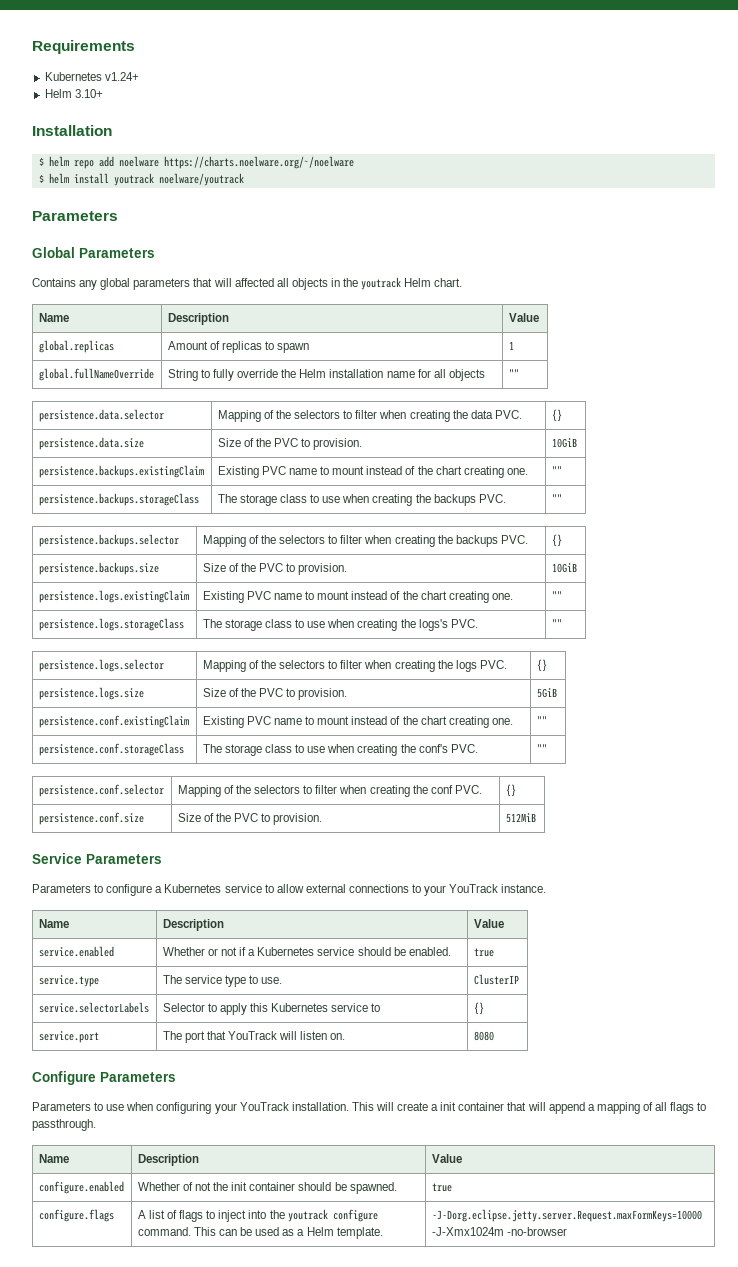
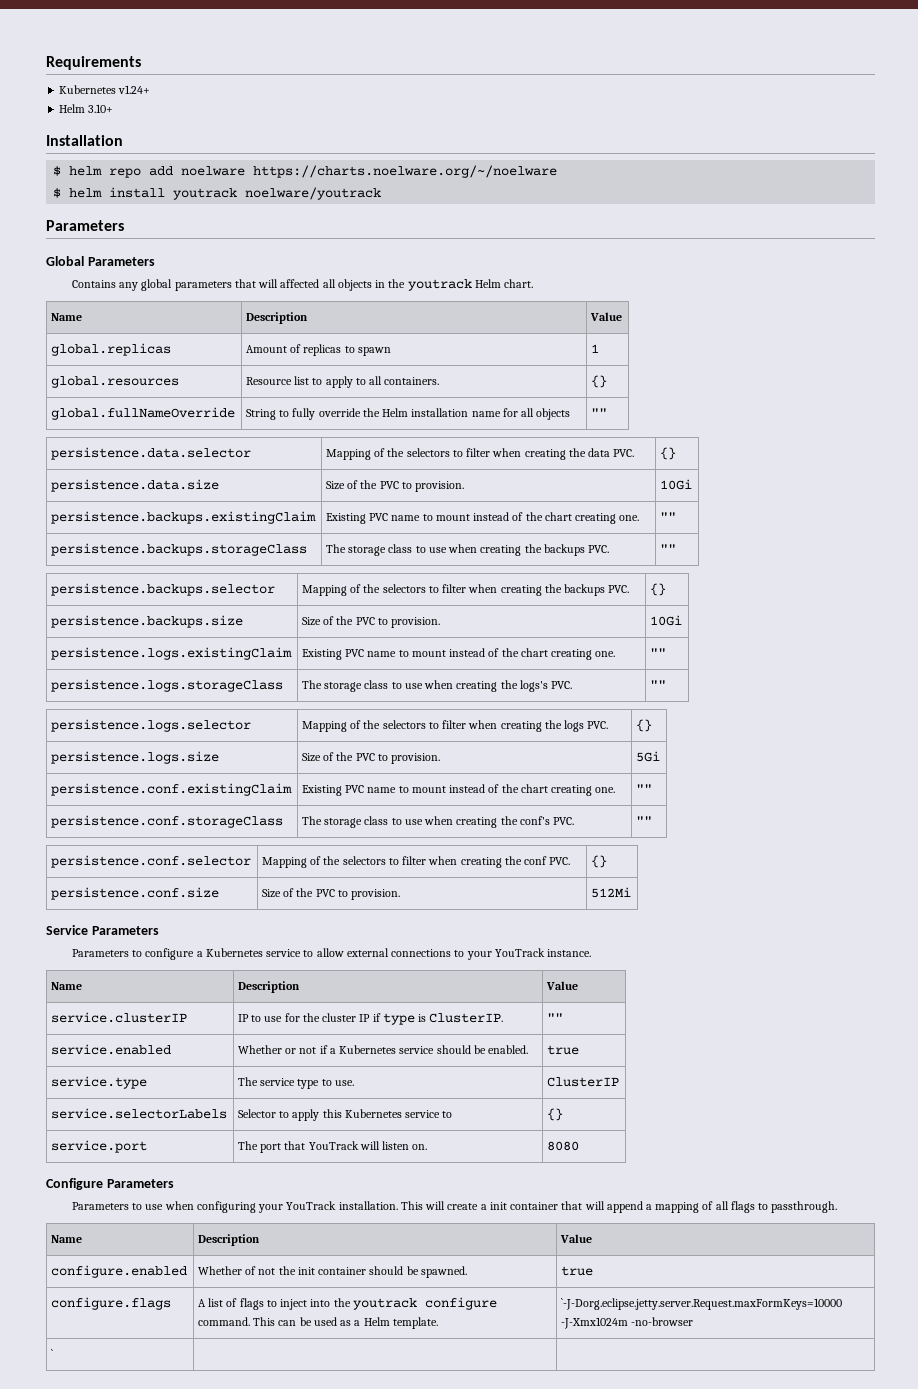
+ global.resources | Resource list to apply to all containers. | {}
- persistence.data.size | Size of the PVC to provision. | 10GiB
+ persistence.data.size | Size of the PVC to provision. | 10Gi
- persistence.backups.size | Size of the PVC to provision. | 10GiB
+ persistence.backups.size | Size of the PVC to provision. | 10Gi
- persistence.logs.size | Size of the PVC to provision. | 5GiB
+ persistence.logs.size | Size of the PVC to provision. | 5Gi
- persistence.conf.size | Size of the PVC to provision. | 512MiB
+ persistence.conf.size | Size of the PVC to provision. | 512Mi
+ service.clusterIP | IP to use for the cluster IP if type is ClusterIP. | ""
- configure.flags | A list of flags to inject into the youtrack configure command. This can be used as a Helm template. | -J-Dorg.eclipse.jetty.server.Request.maxFormKeys=10000 -J-Xmx1024m -no-browser
+ configure.flags | A list of flags to inject into the youtrack configure command. This can be used as a Helm template. | `-J-Dorg.eclipse.jetty.server.Request.maxFormKeys=10000 -J-Xmx1024m -no-browser
+ ` | |

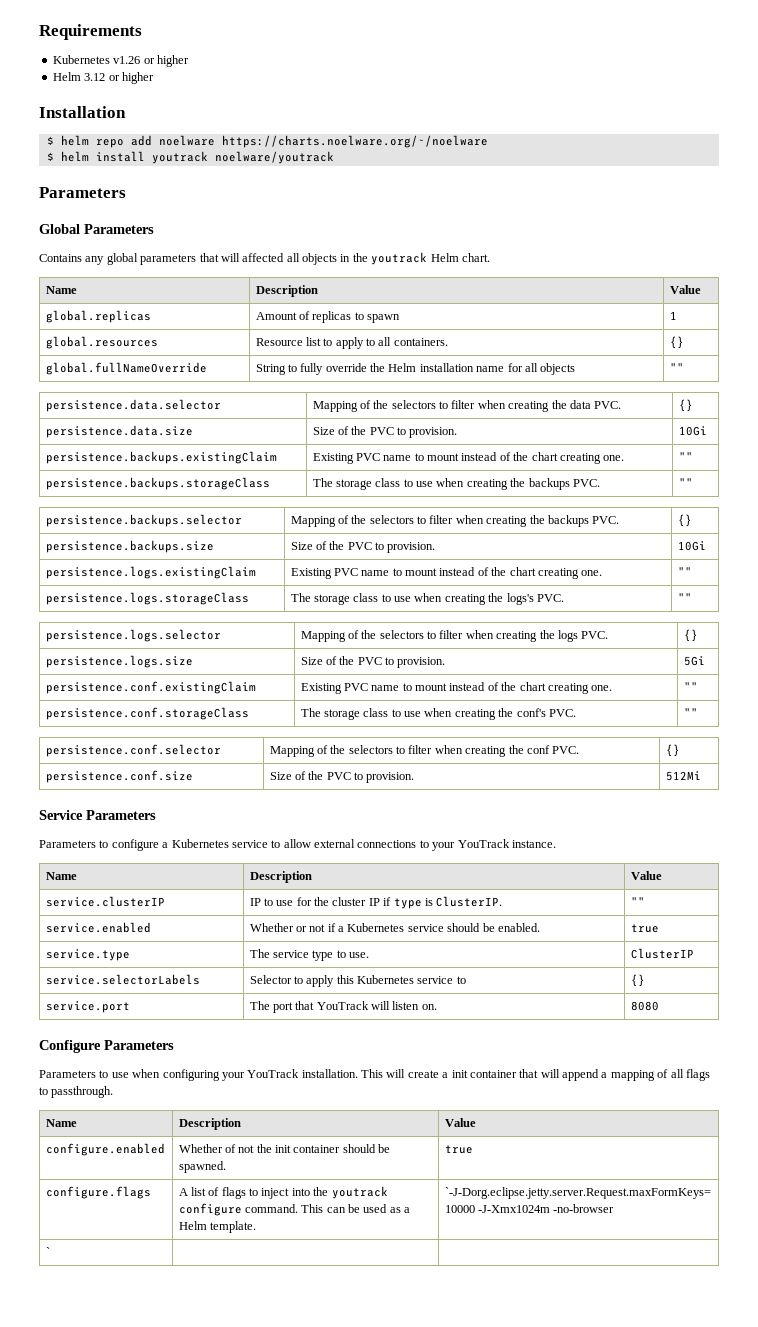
- Kubernetes v1.24+
- Helm 3.10+
+ Kubernetes v1.26 or higher
+ Helm 3.12 or higher

